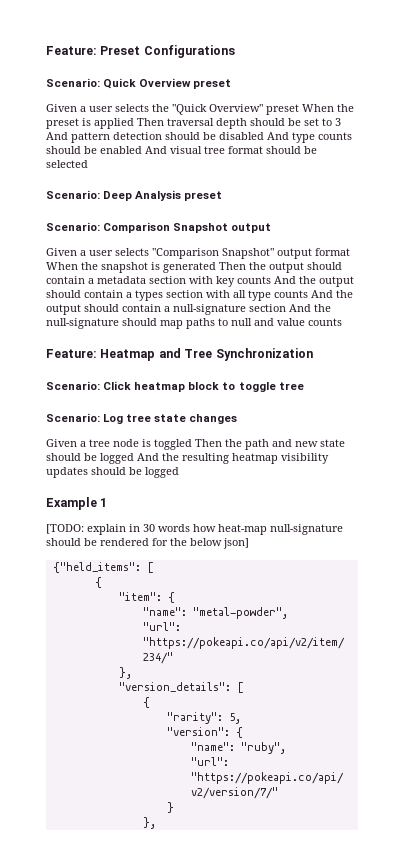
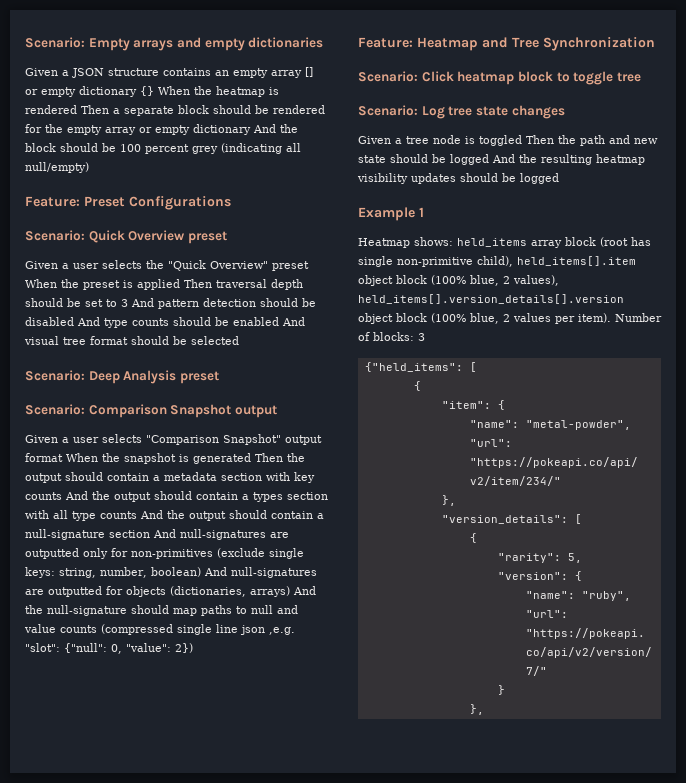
+ Scenario: Empty arrays and empty dictionaries
+ Given a JSON structure contains an empty array [] or empty dictionary {} When the heatmap is rendered Then a separate block should be rendered for the empty array or empty dictionary And the block should be 100 percent grey (indicating all null/empty)
- Given a user selects "Comparison Snapshot" output format When the snapshot is generated Then the output should contain a metadata section with key counts And the output should contain a types section with all type counts And the output should contain a null-signature section And the null-signature should map paths to null and value counts
+ Given a user selects "Comparison Snapshot" output format When the snapshot is generated Then the output should contain a metadata section with key counts And the output should contain a types section with all type counts And the output should contain a null-signature section And null-signatures are outputted only for non-primitives (exclude single keys: string, number, boolean) And null-signatures are outputted for objects (dictionaries, arrays) And the null-signature should map paths to null and value counts (compressed single line json ,e.g. "slot": {"null": 0, "value": 2})
- [TODO: explain in 30 words how heat-map null-signature should be rendered for the below json]
+ Heatmap shows: held_items array block (root has single non-primitive child), held_items[].item object block (100% blue, 2 values), held_items[].version_details[].version object block (100% blue, 2 values per item). Number of blocks: 3

